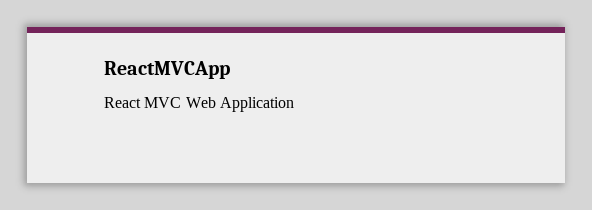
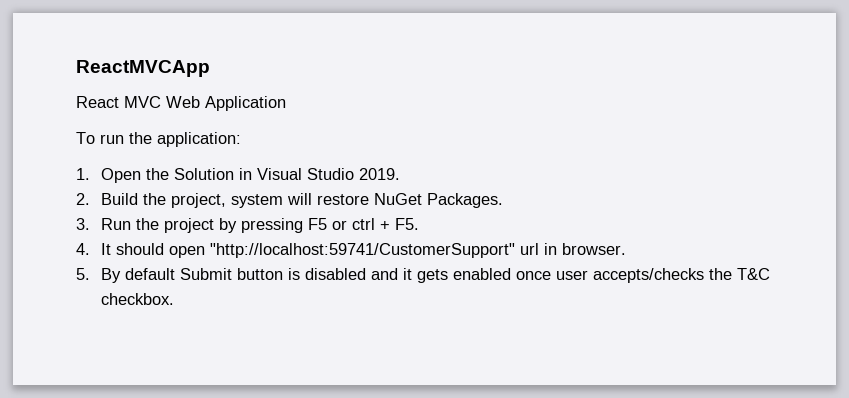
+ To run the application:
+ 1. Open the Solution in Visual Studio 2019.
+ 2. Build the project, system will restore NuGet Packages.
+ 3. Run the project by pressing F5 or ctrl + F5.
+ 4. It should open "http://localhost:59741/CustomerSupport" url in browser.
+ 5. By default Submit button is disabled and it gets enabled once user accepts/checks the T&C checkbox.

